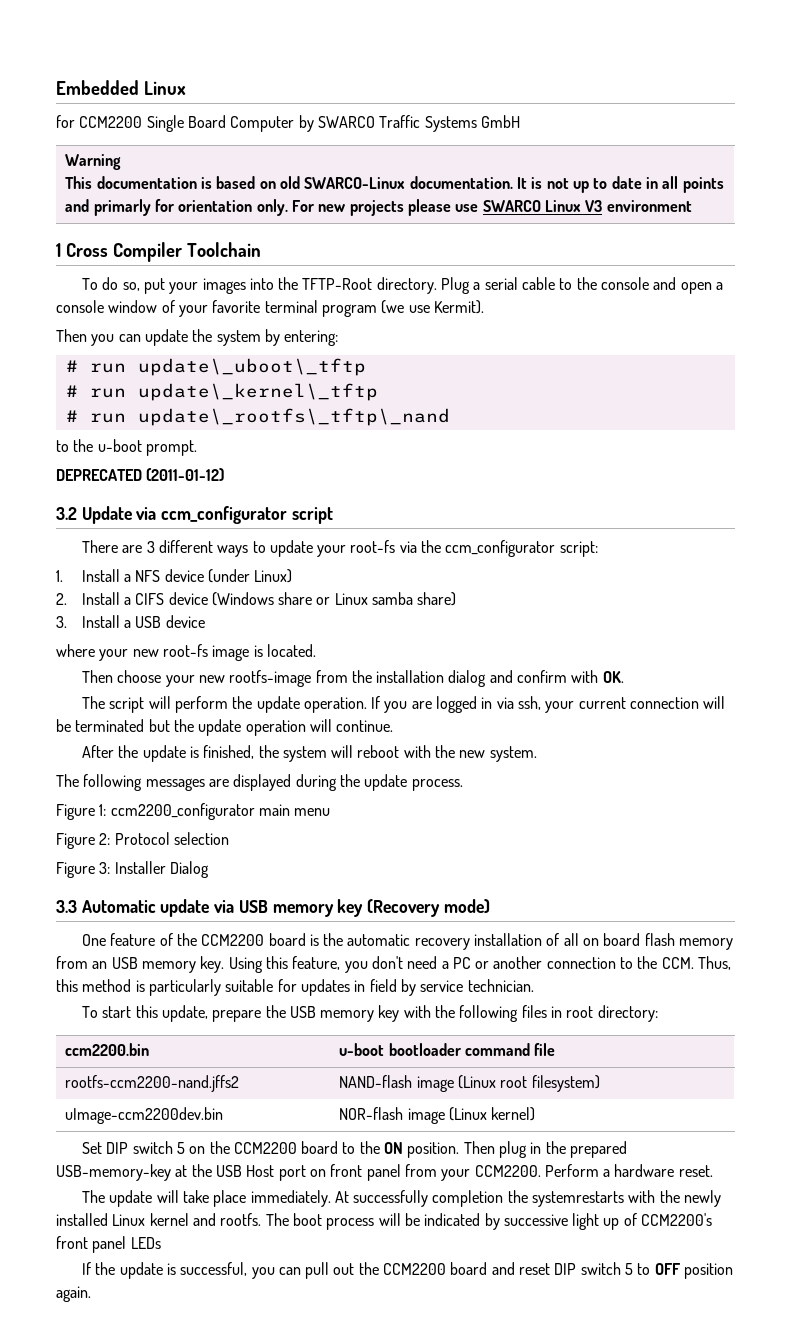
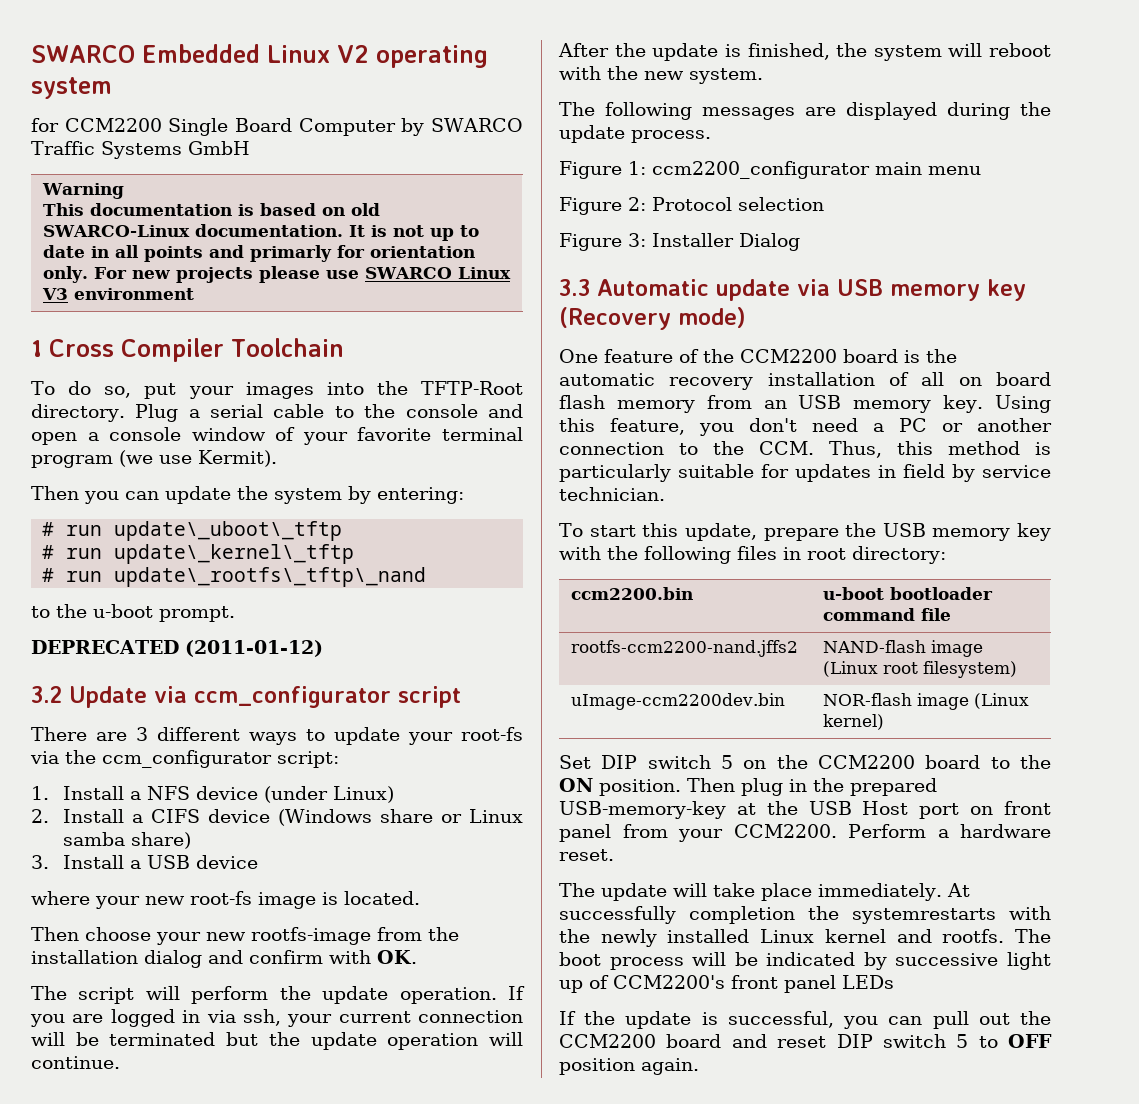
- Embedded Linux
+ SWARCO Embedded Linux V2 operating system

